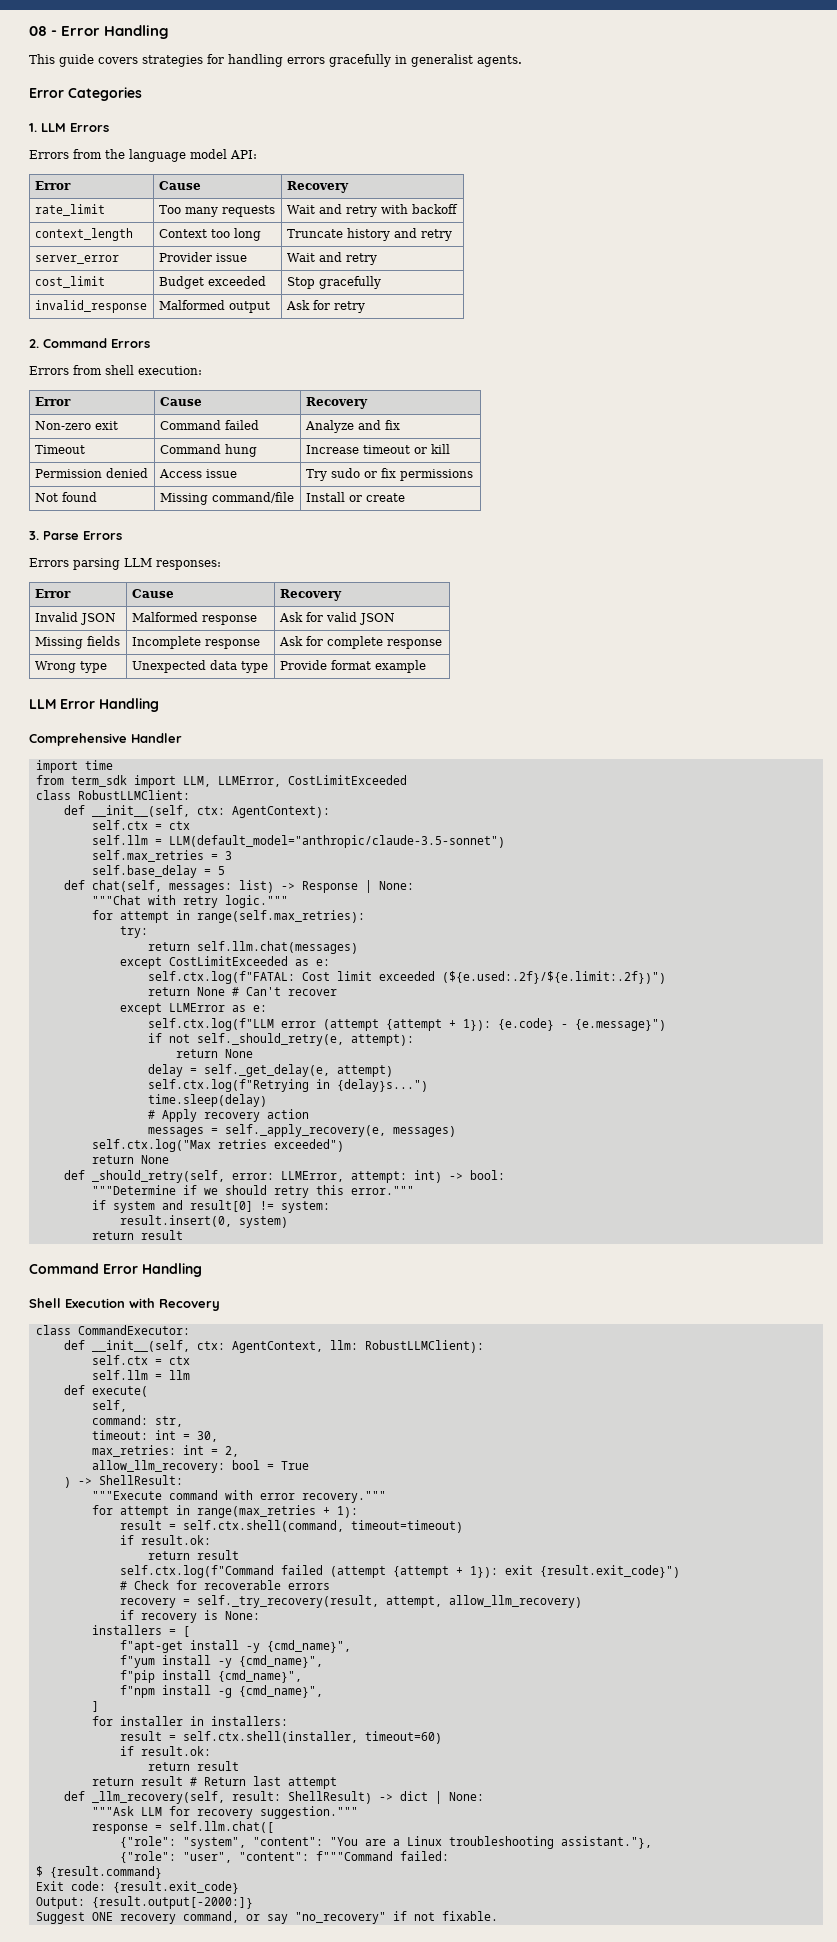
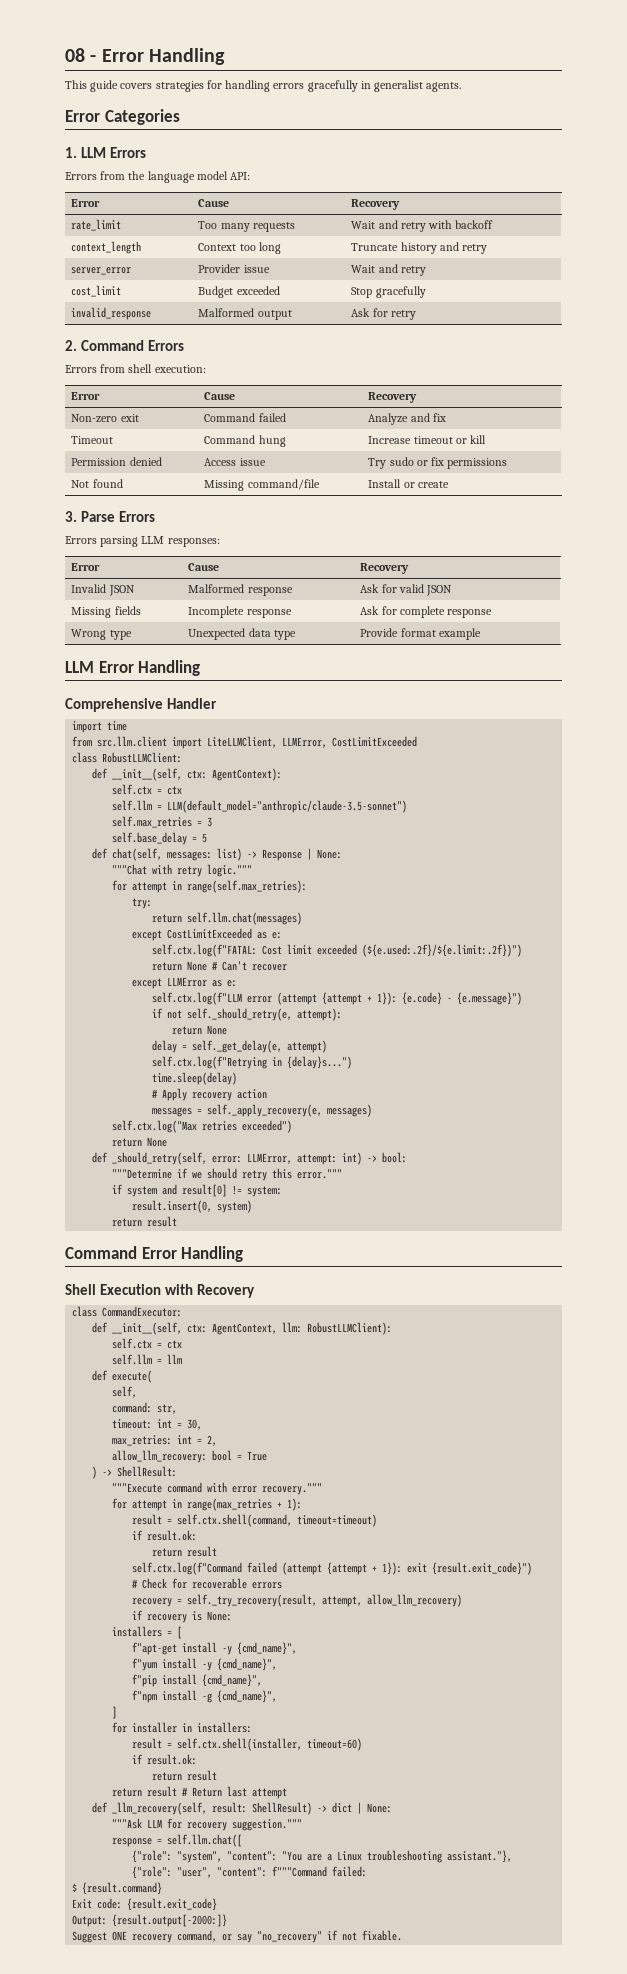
- from term_sdk import LLM, LLMError, CostLimitExceeded
+ from src.llm.client import LiteLLMClient, LLMError, CostLimitExceeded

